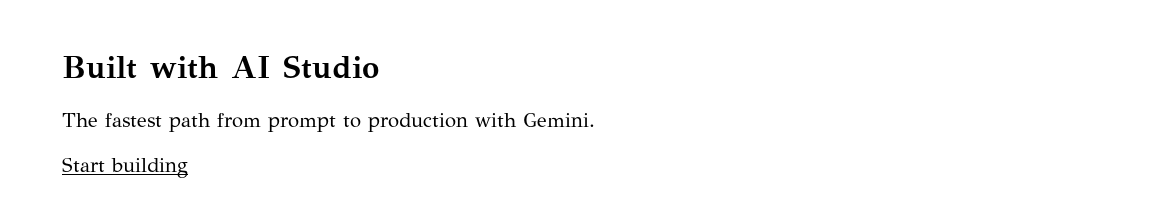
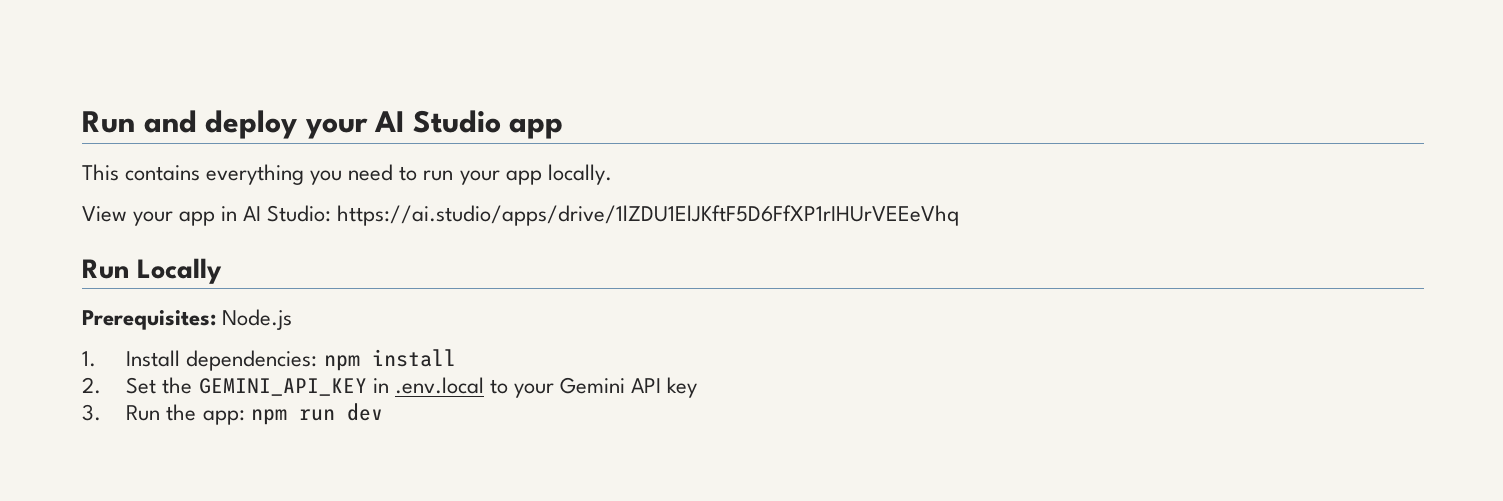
- Built with AI Studio
- The fastest path from prompt to production with Gemini.
- Start building
+ Run and deploy your AI Studio app
+ This contains everything you need to run your app locally.
+ View your app in AI Studio: https://ai.studio/apps/drive/1lZDU1ElJKftF5D6FfXP1rIHUrVEEeVhq
+ Run Locally
+ Prerequisites: Node.js
+ 1. Install dependencies: npm install
+ 2. Set the GEMINI_API_KEY in .env.local to your Gemini API key
+ 3. Run the app: npm run dev

